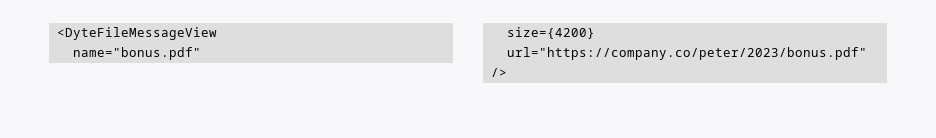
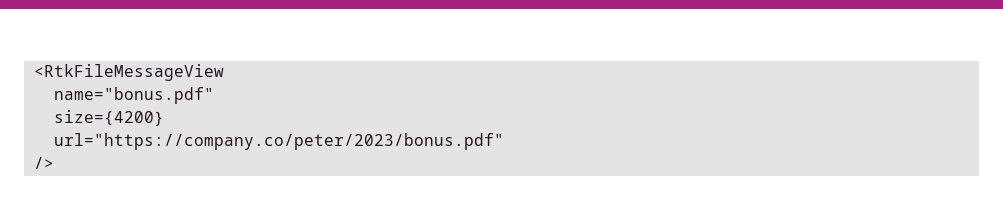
- <DyteFileMessageView
+ <RtkFileMessageView

